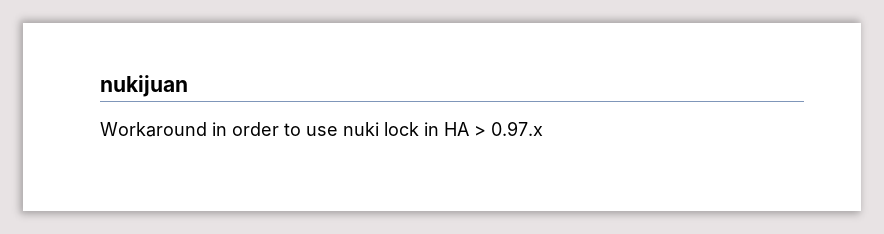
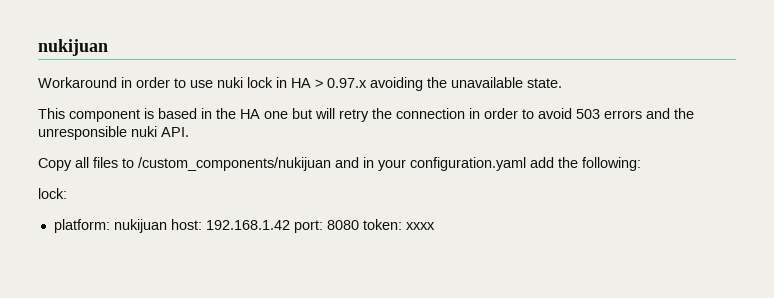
- Workaround in order to use nuki lock in HA > 0.97.x
+ Workaround in order to use nuki lock in HA > 0.97.x avoiding the unavailable state.
+ This component is based in the HA one but will retry the connection in order to avoid 503 errors and the unresponsible nuki API.
+ Copy all files to /custom_components/nukijuan and in your configuration.yaml add the following:
+ lock:
+ platform: nukijuan host: 192.168.1.42 port: 8080 token: xxxx

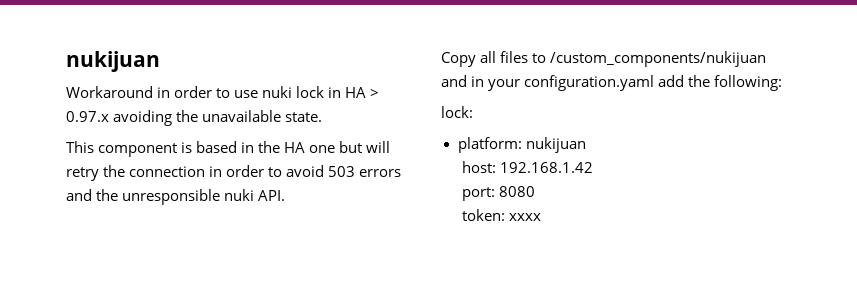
- platform: nukijuan host: 192.168.1.42 port: 8080 token: xxxx
+ platform: nukijuan
+ host: 192.168.1.42
+ port: 8080
+ token: xxxx

